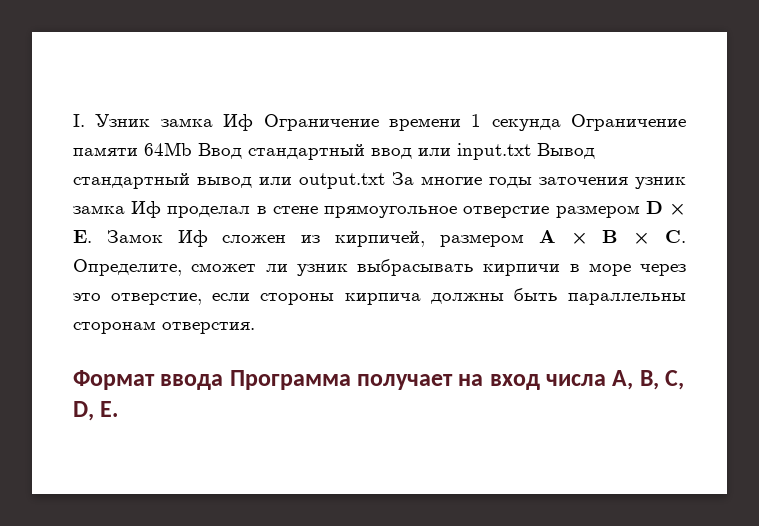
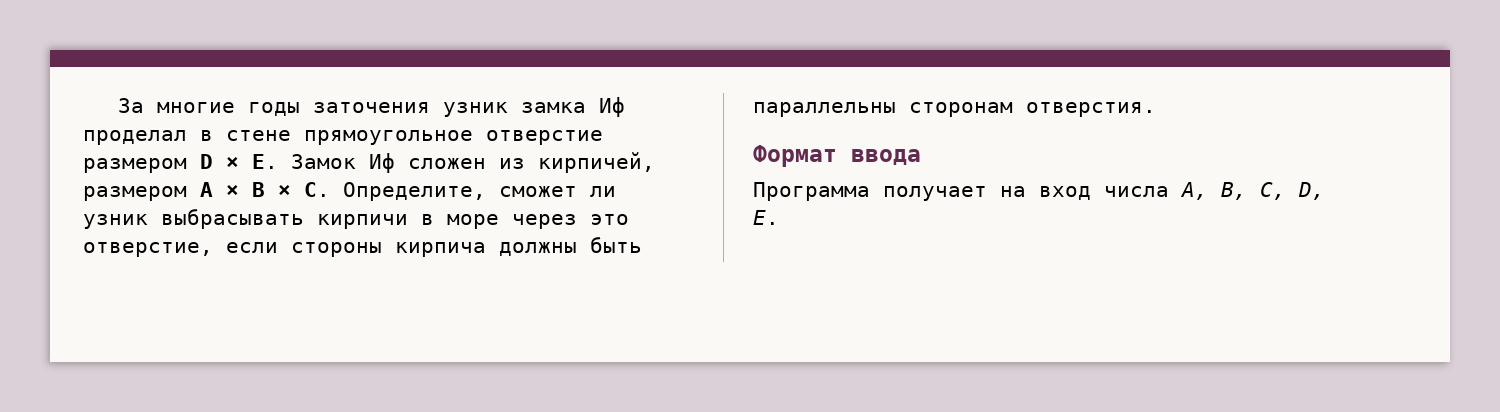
- I. Узник замка Иф Ограничение времени 1 секунда Ограничение памяти 64Mb Ввод стандартный ввод или input.txt Вывод стандартный вывод или output.txt За многие годы заточения узник замка Иф проделал в стене прямоугольное отверстие размером D × E. Замок Иф сложен из кирпичей, размером A × B × C. Определите, сможет ли узник выбрасывать кирпичи в море через это отверстие, если стороны кирпича должны быть параллельны сторонам отверстия.
+ За многие годы заточения узник замка Иф проделал в стене прямоугольное отверстие размером D × E. Замок Иф сложен из кирпичей, размером A × B × C. Определите, сможет ли узник выбрасывать кирпичи в море через это отверстие, если стороны кирпича должны быть параллельны сторонам отверстия.
- Формат ввода Программа получает на вход числа A, B, C, D, E.
+ Формат ввода
+ Программа получает на вход числа A, B, C, D, E.

